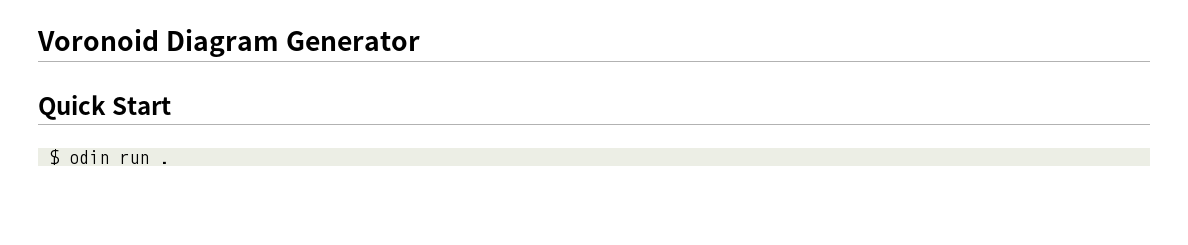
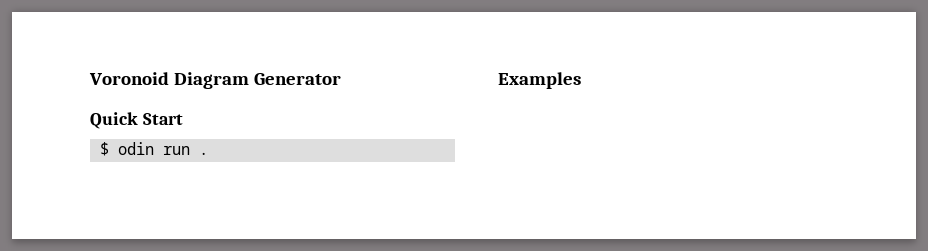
+ Examples

